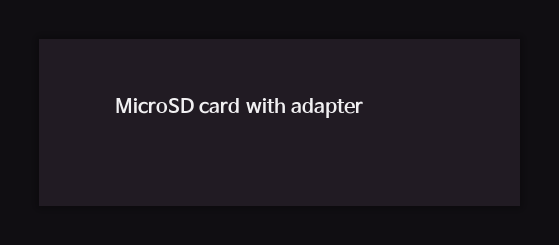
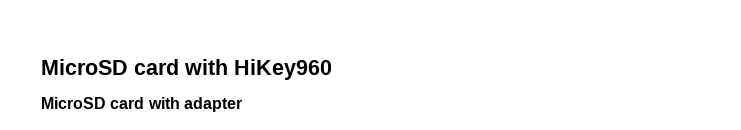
+ MicroSD card with HiKey960

